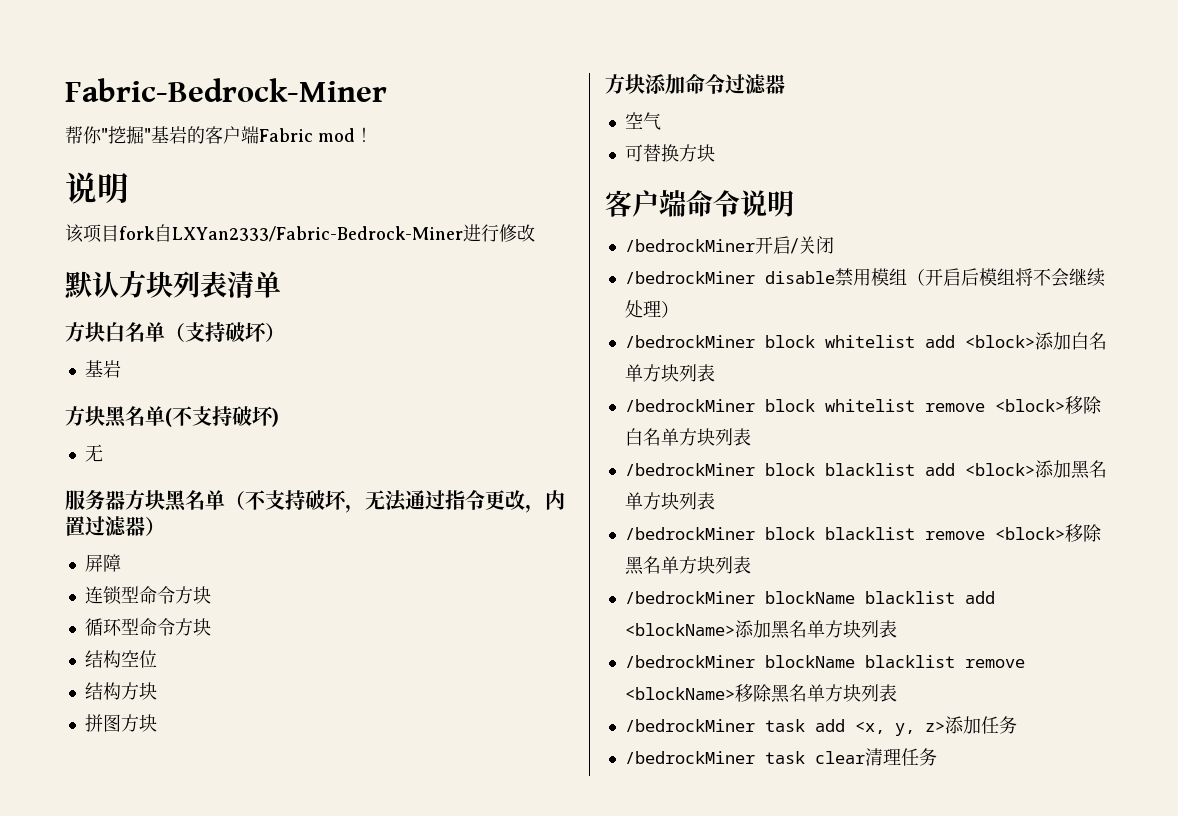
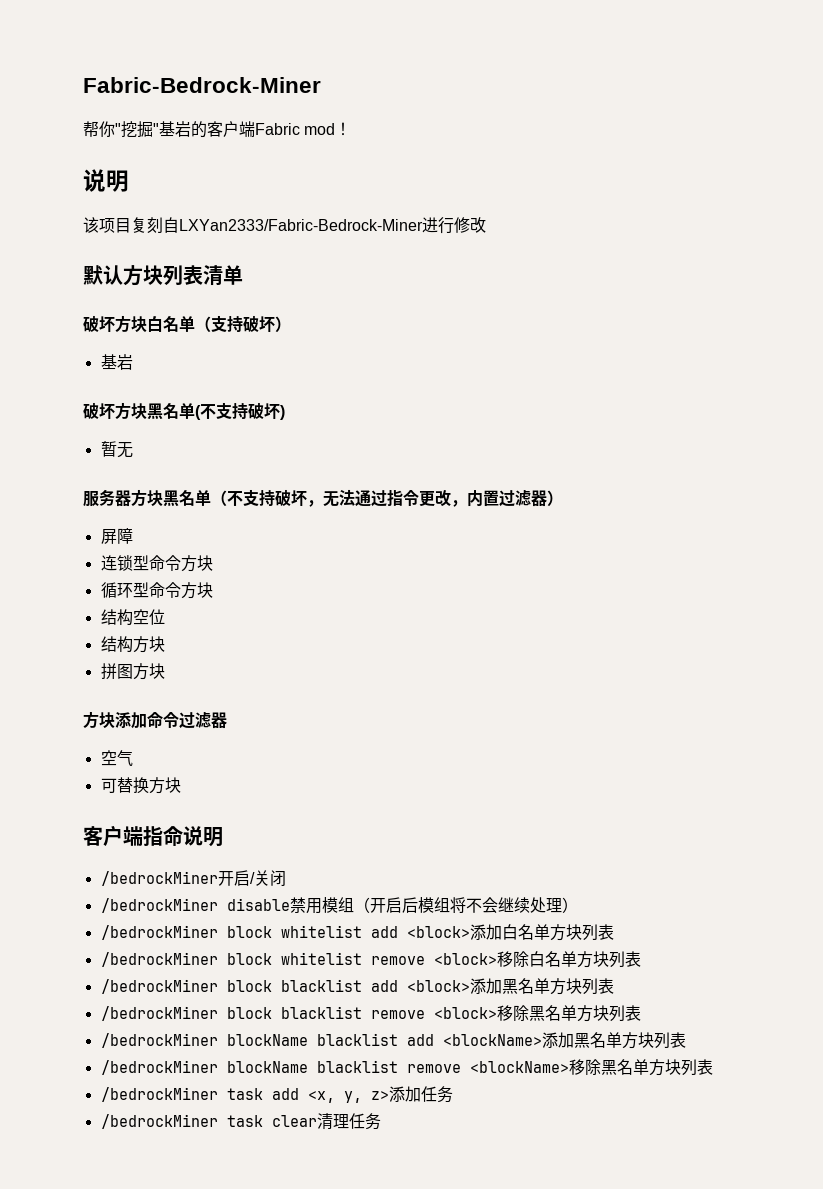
- 该项目fork自LXYan2333/Fabric-Bedrock-Miner进行修改
+ 该项目复刻自LXYan2333/Fabric-Bedrock-Miner进行修改
- 方块白名单（支持破坏）
+ 破坏方块白名单（支持破坏）
- 方块黑名单(不支持破坏)
- 无
+ 破坏方块黑名单(不支持破坏)
+ 暂无
- 客户端命令说明
+ 客户端指命说明

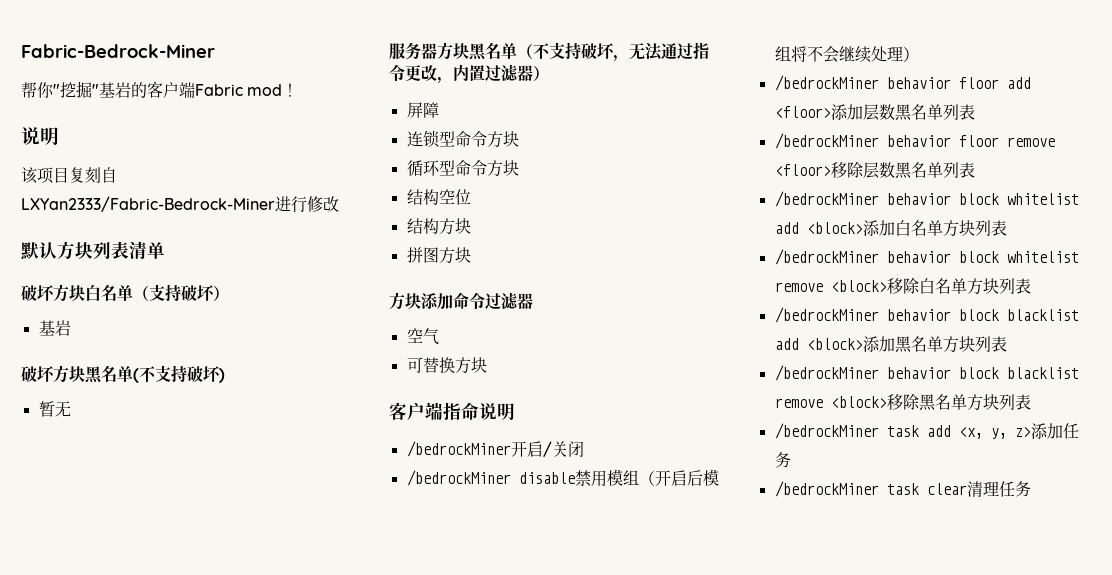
- /bedrockMiner block whitelist add <block>添加白名单方块列表
+ /bedrockMiner behavior floor add <floor>添加层数黑名单列表
+ /bedrockMiner behavior floor remove <floor>移除层数黑名单列表
+ /bedrockMiner behavior block whitelist add <block>添加白名单方块列表
- /bedrockMiner block whitelist remove <block>移除白名单方块列表
+ /bedrockMiner behavior block whitelist remove <block>移除白名单方块列表
- /bedrockMiner block blacklist add <block>添加黑名单方块列表
+ /bedrockMiner behavior block blacklist add <block>添加黑名单方块列表
- /bedrockMiner block blacklist remove <block>移除黑名单方块列表
+ /bedrockMiner behavior block blacklist remove <block>移除黑名单方块列表
- /bedrockMiner blockName blacklist add <blockName>添加黑名单方块列表
- /bedrockMiner blockName blacklist remove <blockName>移除黑名单方块列表

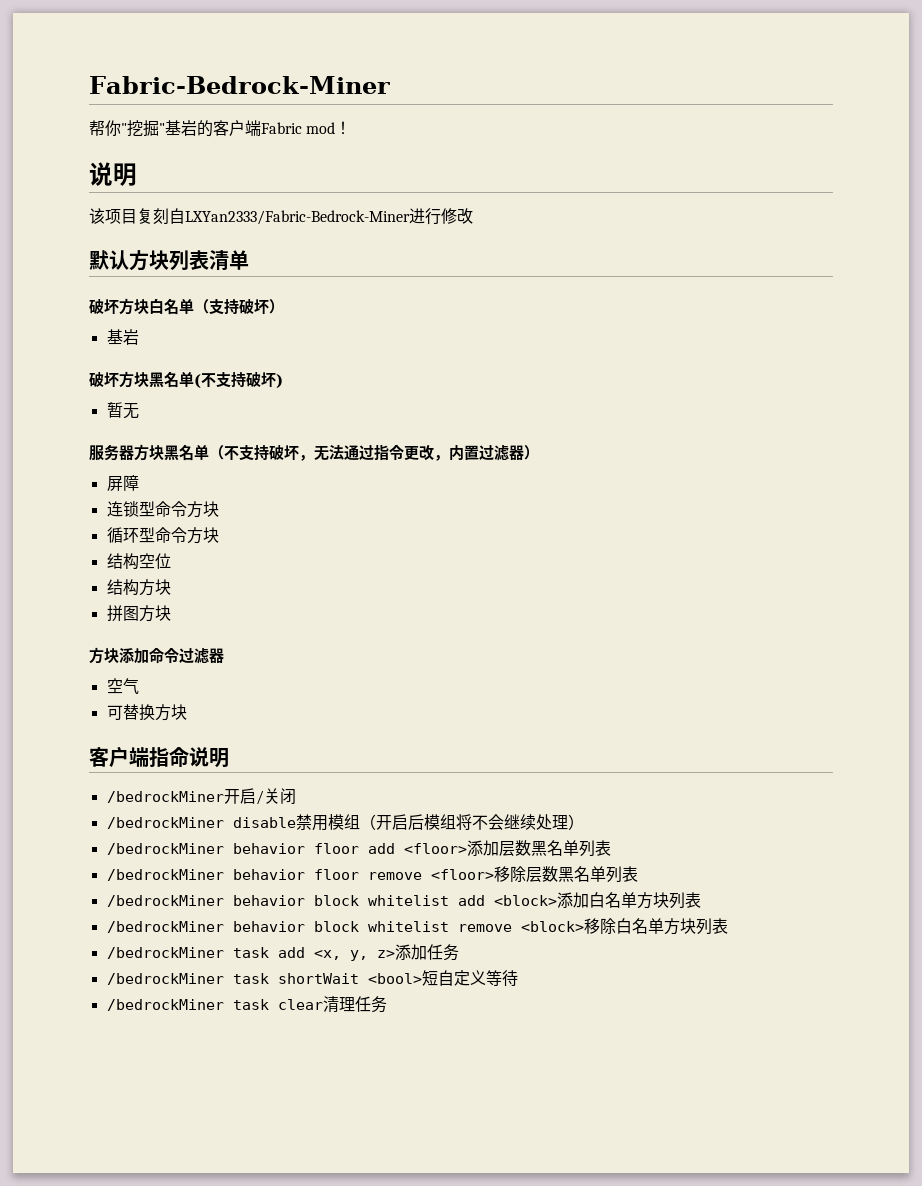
- /bedrockMiner behavior block blacklist add <block>添加黑名单方块列表
- /bedrockMiner behavior block blacklist remove <block>移除黑名单方块列表
+ /bedrockMiner task shortWait <bool>短自定义等待

